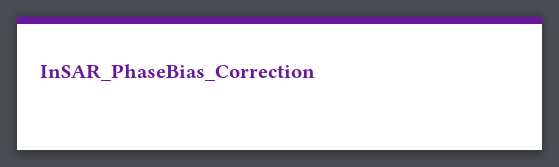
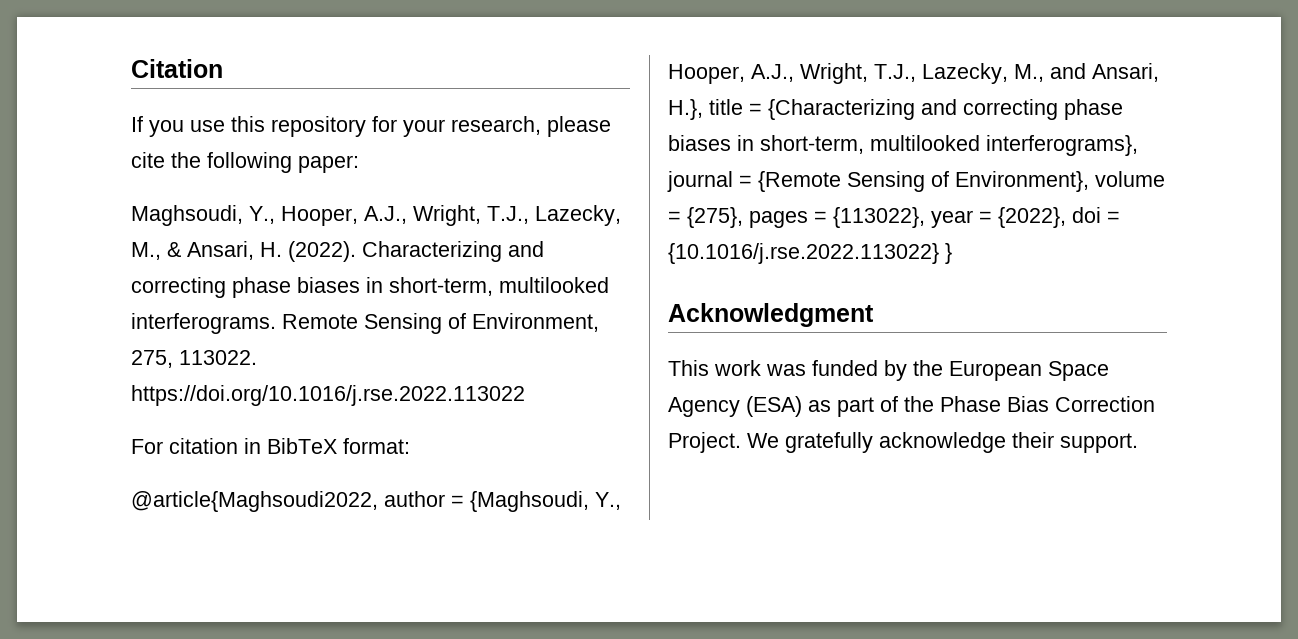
- InSAR_PhaseBias_Correction
+ Citation
+ If you use this repository for your research, please cite the following paper:
+ Maghsoudi, Y., Hooper, A.J., Wright, T.J., Lazecky, M., & Ansari, H. (2022). Characterizing and correcting phase biases in short-term, multilooked interferograms. Remote Sensing of Environment, 275, 113022. https://doi.org/10.1016/j.rse.2022.113022
+ For citation in BibTeX format:
+ @article{Maghsoudi2022, author = {Maghsoudi, Y., Hooper, A.J., Wright, T.J., Lazecky, M., and Ansari, H.}, title = {Characterizing and correcting phase biases in short-term, multilooked interferograms}, journal = {Remote Sensing of Environment}, volume = {275}, pages = {113022}, year = {2022}, doi = {10.1016/j.rse.2022.113022} }
+ Acknowledgment
+ This work was funded by the European Space Agency (ESA) as part of the Phase Bias Correction Project. We gratefully acknowledge their support.

